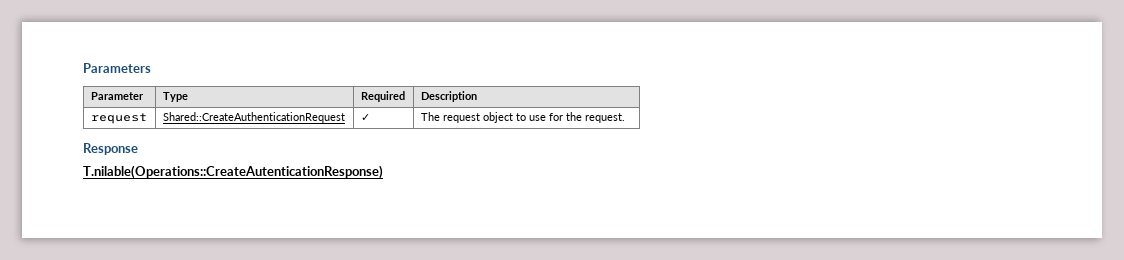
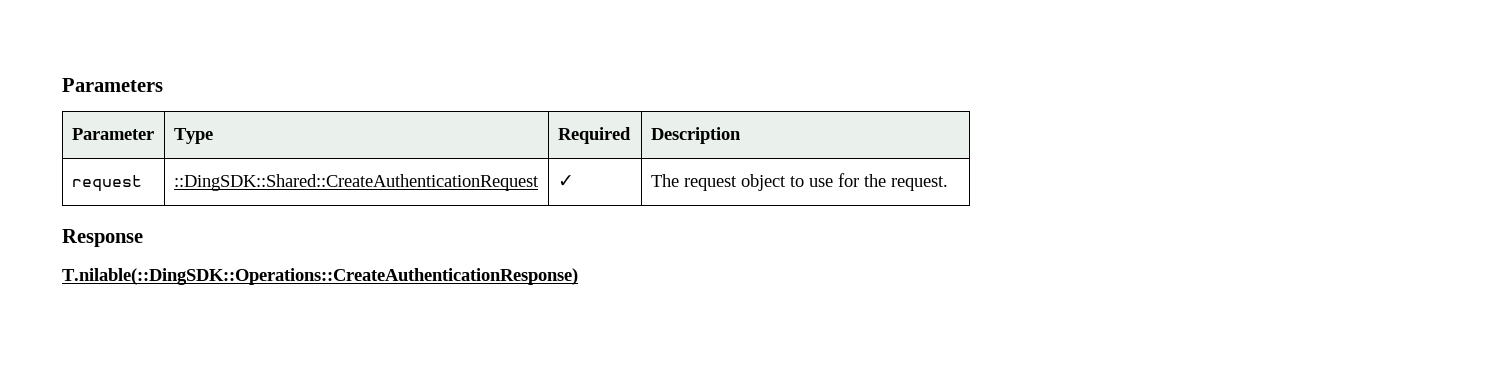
- request | Shared::CreateAuthenticationRequest | ✓ | The request object to use for the request.
+ request | ::DingSDK::Shared::CreateAuthenticationRequest | ✓ | The request object to use for the request.
- T.nilable(Operations::CreateAutenticationResponse)
+ T.nilable(::DingSDK::Operations::CreateAuthenticationResponse)

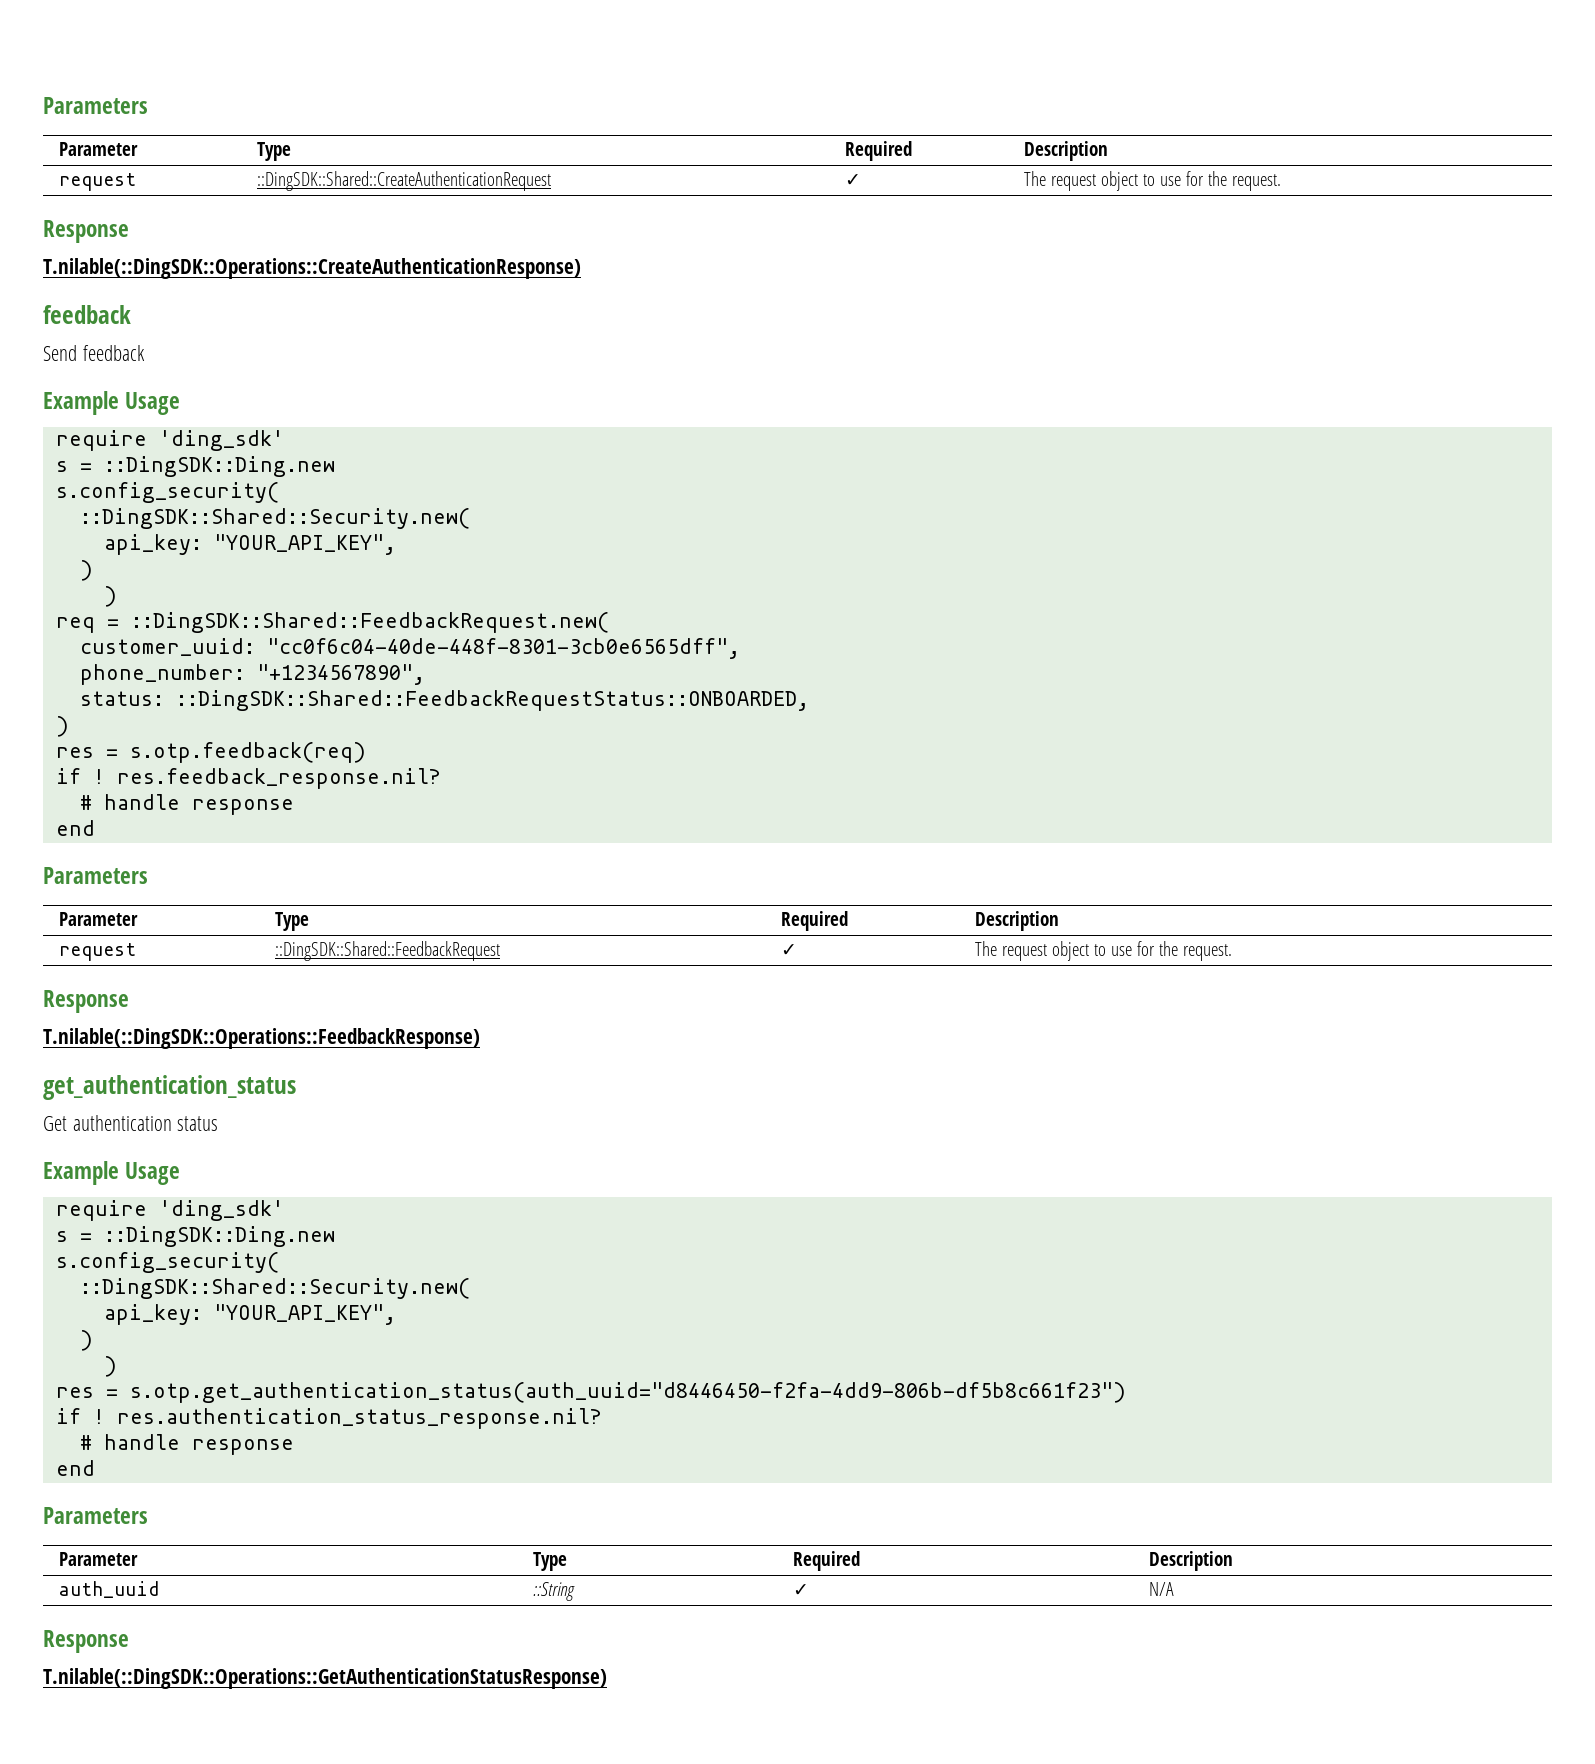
  T.nilable(::DingSDK::Operations::CreateAuthenticationResponse)
+ feedback
+ Send feedback
+ Example Usage
+ require 'ding_sdk'
+ s = ::DingSDK::Ding.new
+ s.config_security(
+ ::DingSDK::Shared::Security.new(
+ api_key: "YOUR_API_KEY",
+ )
+ )
+ req = ::DingSDK::Shared::FeedbackRequest.new(
+ customer_uuid: "cc0f6c04-40de-448f-8301-3cb0e6565dff",
+ phone_number: "+1234567890",
+ status: ::DingSDK::Shared::FeedbackRequestStatus::ONBOARDED,
+ )
+ res = s.otp.feedback(req)
+ if ! res.feedback_response.nil?
+ # handle response
+ end
+ Parameters
+ Parameter | Type | Required | Description
+ request | ::DingSDK::Shared::FeedbackRequest | ✓ | The request object to use for the request.
+ Response
+ T.nilable(::DingSDK::Operations::FeedbackResponse)
+ get_authentication_status
+ Get authentication status
+ Example Usage
+ require 'ding_sdk'
+ s = ::DingSDK::Ding.new
+ s.config_security(
+ ::DingSDK::Shared::Security.new(
+ api_key: "YOUR_API_KEY",
+ )
+ )
+ res = s.otp.get_authentication_status(auth_uuid="d8446450-f2fa-4dd9-806b-df5b8c661f23")
+ if ! res.authentication_status_response.nil?
+ # handle response
+ end
+ Parameters
+ Parameter | Type | Required | Description
+ auth_uuid | ::String | ✓ | N/A
+ Response
+ T.nilable(::DingSDK::Operations::GetAuthenticationStatusResponse)

